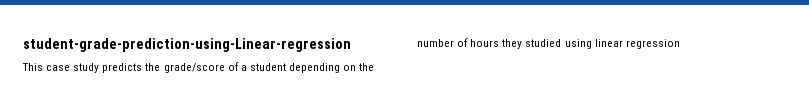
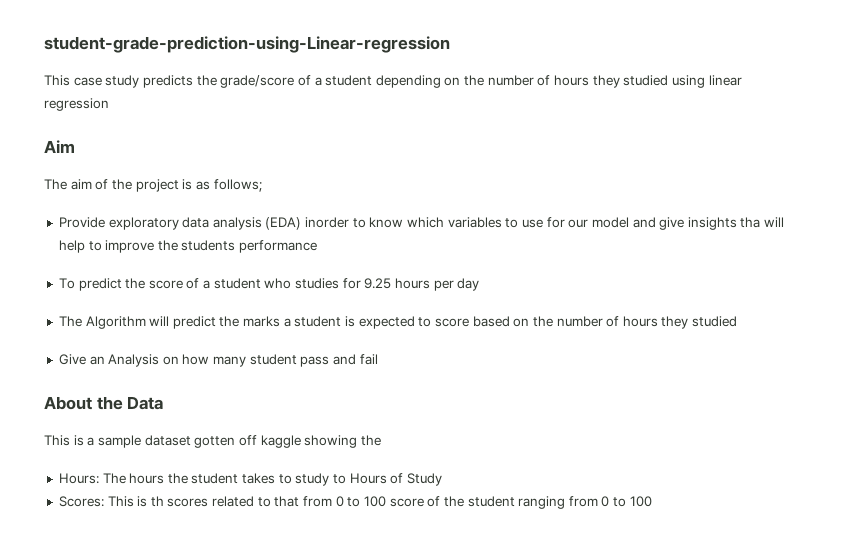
+ Aim
+ The aim of the project is as follows;
+ Provide exploratory data analysis (EDA) inorder to know which variables to use for our model and give insights tha will help to improve the students performance
+ To predict the score of a student who studies for 9.25 hours per day
+ The Algorithm will predict the marks a student is expected to score based on the number of hours they studied
+ Give an Analysis on how many student pass and fail
+ About the Data
+ This is a sample dataset gotten off kaggle showing the
+ Hours: The hours the student takes to study to Hours of Study
+ Scores: This is th scores related to that from 0 to 100 score of the student ranging from 0 to 100

